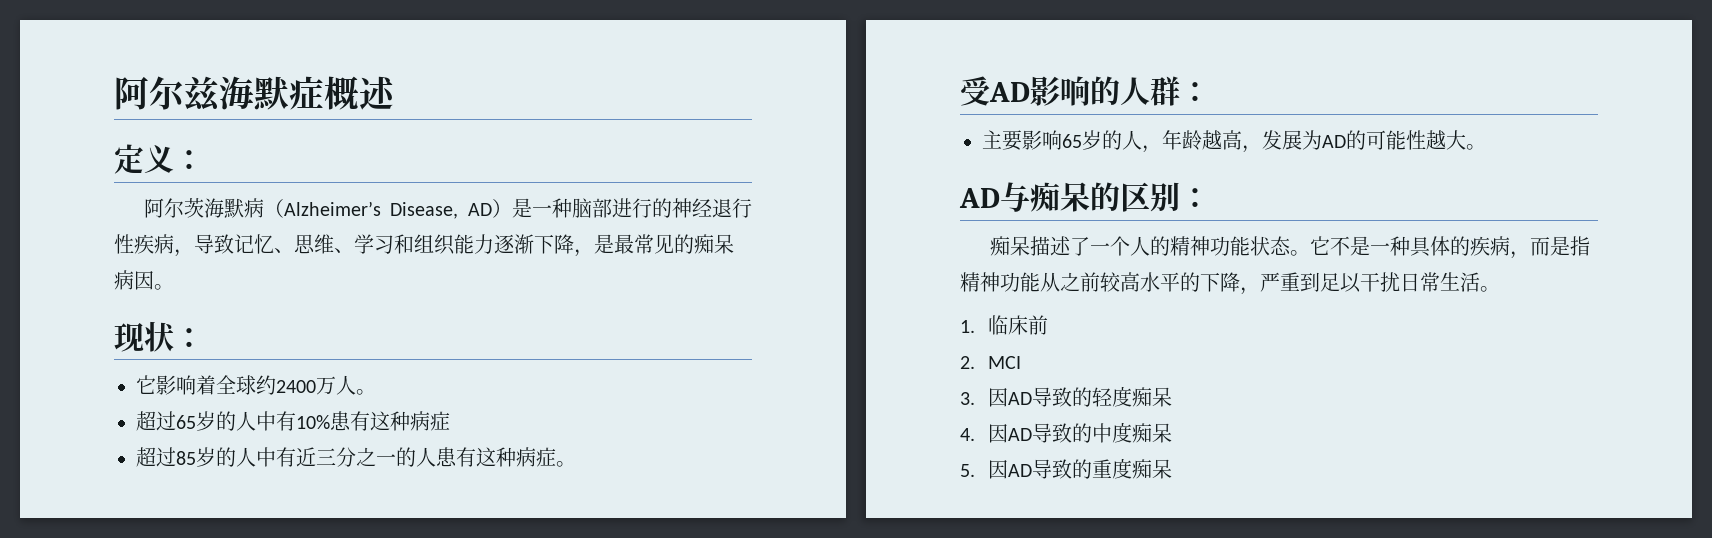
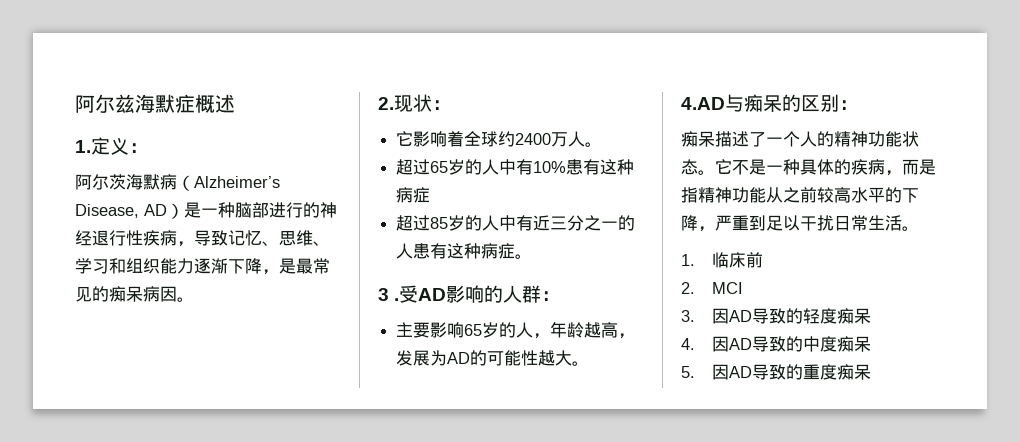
- 定义：
+ 1.定义：
- 现状：
+ 2.现状：
+ 3 .
- AD与痴呆的区别：
+ 4.AD与痴呆的区别：

